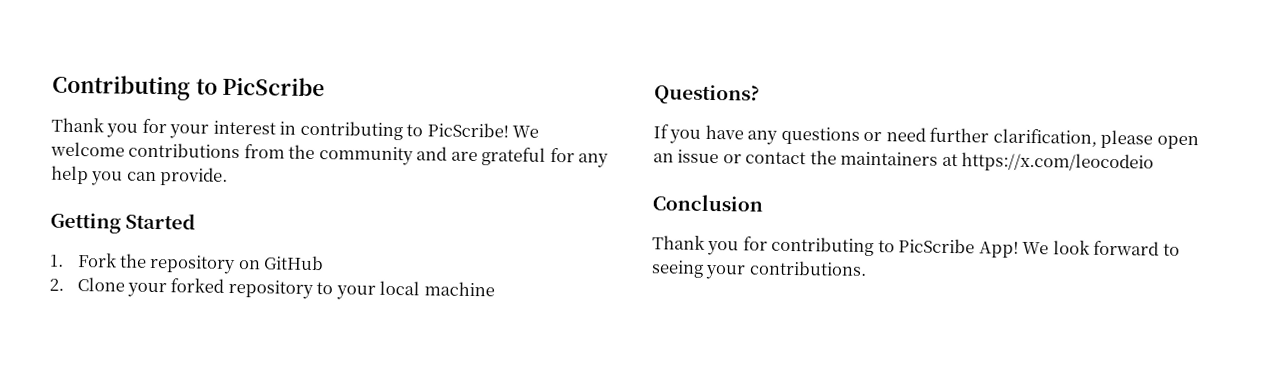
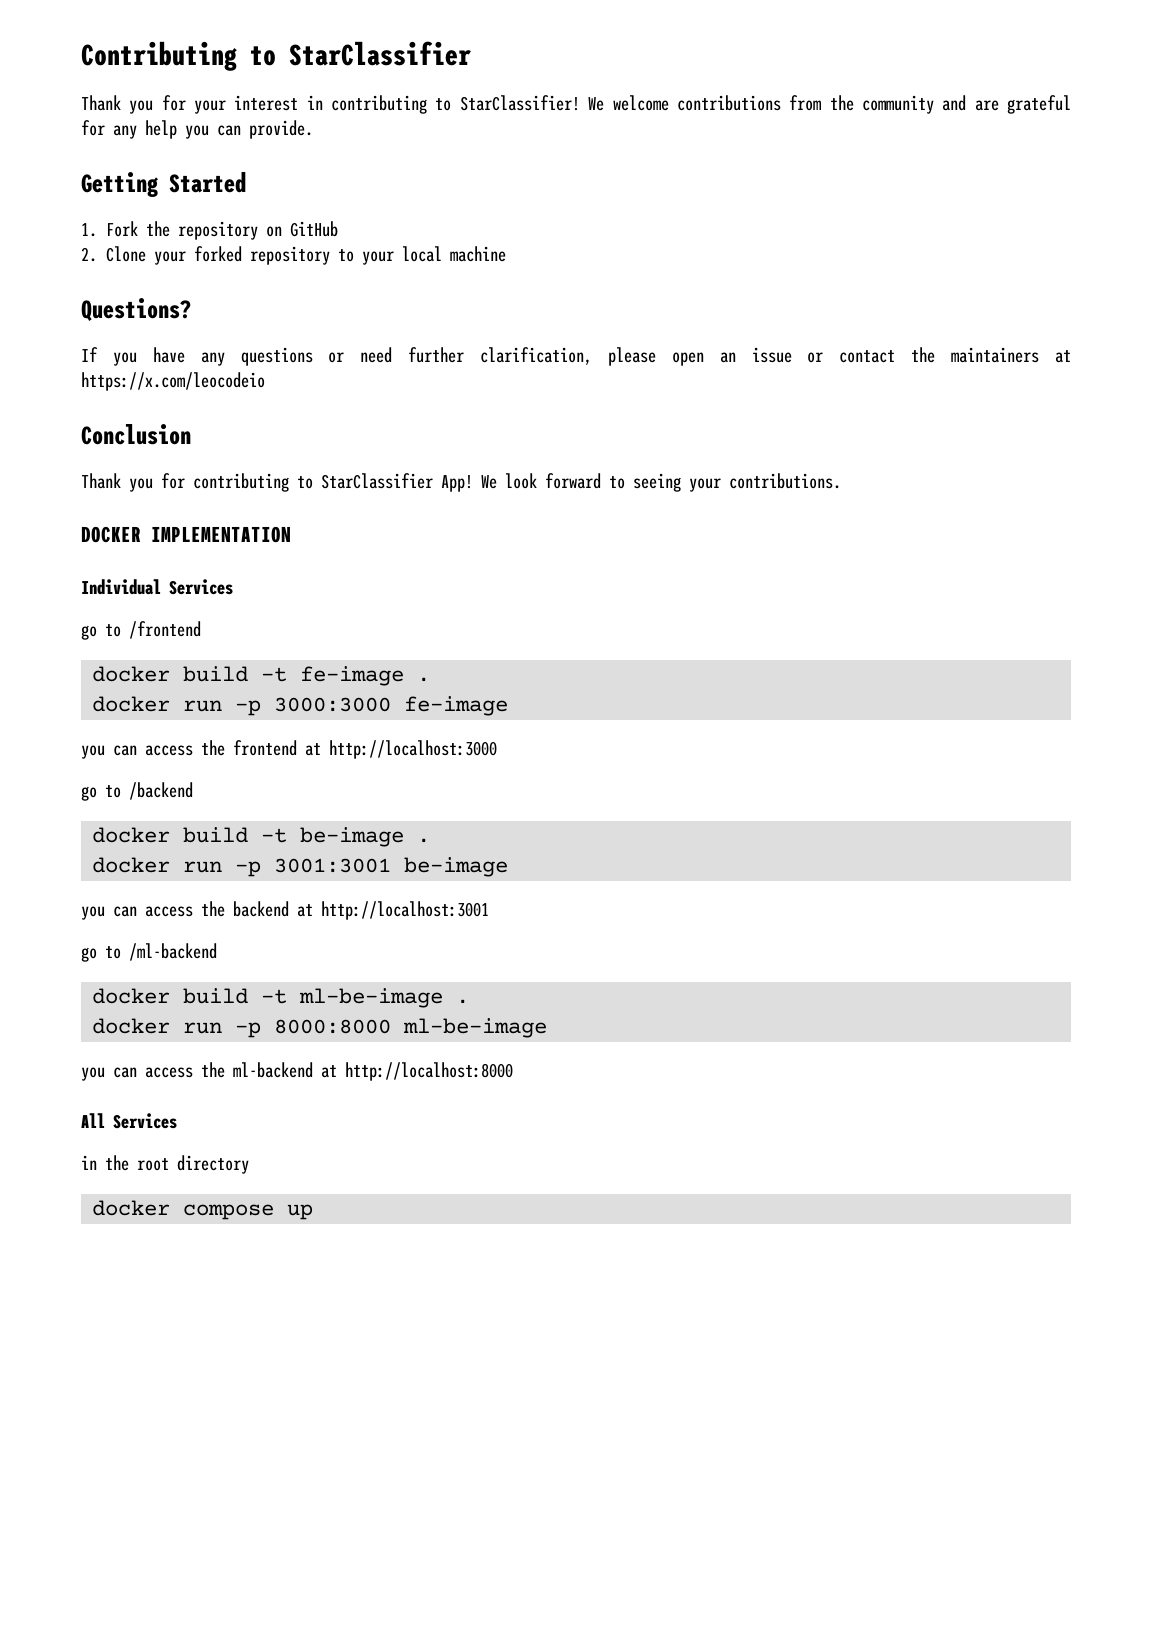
- Contributing to PicScribe
+ Contributing to StarClassifier
- Thank you for your interest in contributing to PicScribe!
+ Thank you for your interest in contributing to StarClassifier!
- Thank you for contributing to PicScribe App!
+ Thank you for contributing to StarClassifier App!
+ DOCKER IMPLEMENTATION
+ Individual Services
+ go to /frontend
+ docker build -t fe-image .
+ docker run -p 3000:3000 fe-image
+ you can access the frontend at http://localhost:3000
+ go to /backend
+ docker build -t be-image .
+ docker run -p 3001:3001 be-image
+ you can access the backend at http://localhost:3001
+ go to /ml-backend
+ docker build -t ml-be-image .
+ docker run -p 8000:8000 ml-be-image
+ you can access the ml-backend at http://localhost:8000
+ All Services
+ in the root directory
+ docker compose up

